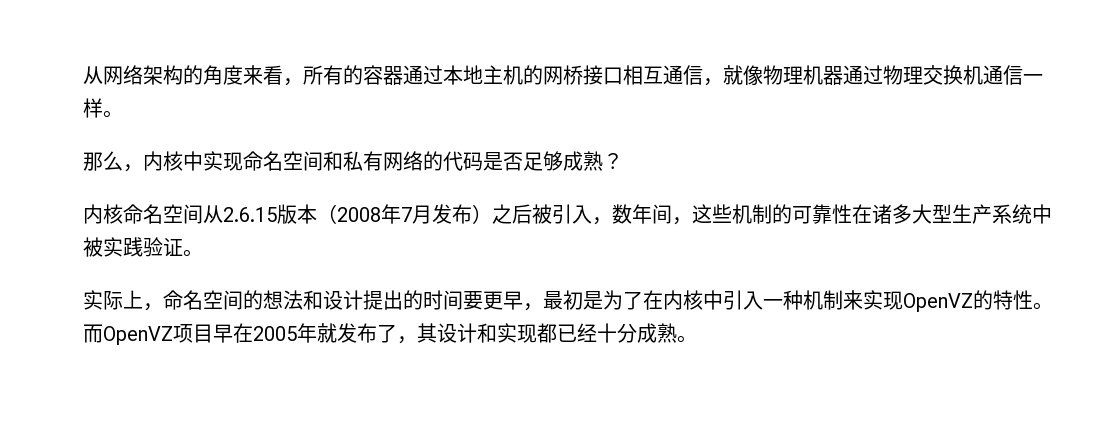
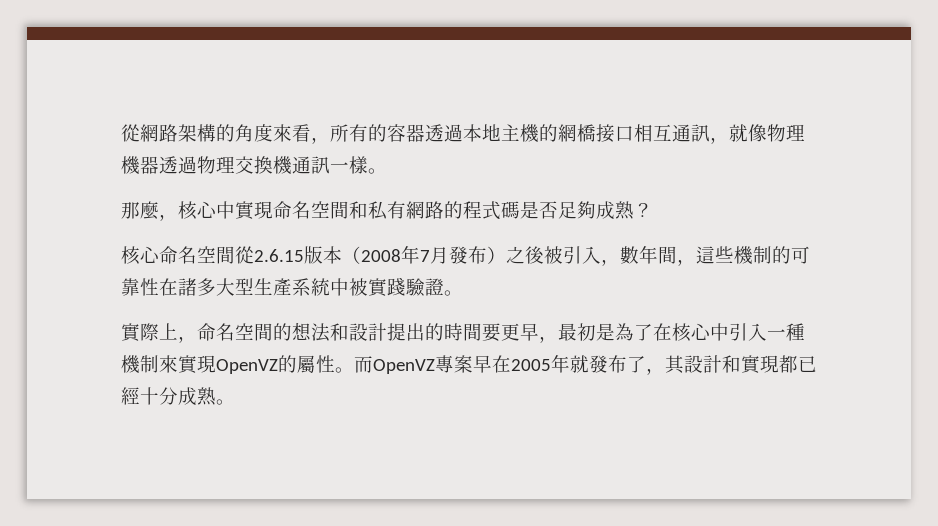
- 从网络架构的角度来看，所有的容器通过本地主机的网桥接口相互通信，就像物理机器通过物理交换机通信一样。
- 那么，内核中实现命名空间和私有网络的代码是否足够成熟？
- 内核命名空间从2.6.15版本（2008年7月发布）之后被引入，数年间，这些机制的可靠性在诸多大型生产系统中被实践验证。
- 实际上，命名空间的想法和设计提出的时间要更早，最初是为了在内核中引入一种机制来实现OpenVZ的特性。
+ 從網路架構的角度來看，所有的容器透過本地主機的網橋接口相互通訊，就像物理機器透過物理交換機通訊一樣。
+ 那麼，核心中實現命名空間和私有網路的程式碼是否足夠成熟？
+ 核心命名空間從2.6.15版本（2008年7月發布）之後被引入，數年間，這些機制的可靠性在諸多大型生產系統中被實踐驗證。
+ 實際上，命名空間的想法和設計提出的時間要更早，最初是為了在核心中引入一種機制來實現OpenVZ的屬性。
- 而OpenVZ项目早在2005年就发布了，其设计和实现都已经十分成熟。
+ 而OpenVZ專案早在2005年就發布了，其設計和實現都已經十分成熟。

